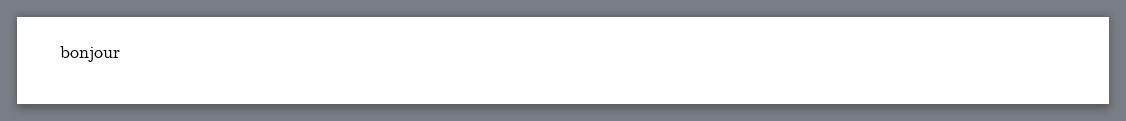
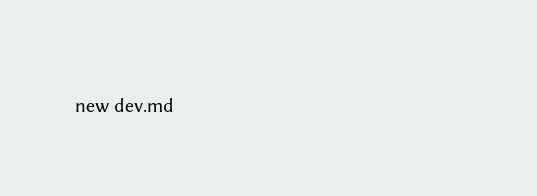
- bonjour
+ new dev.md

